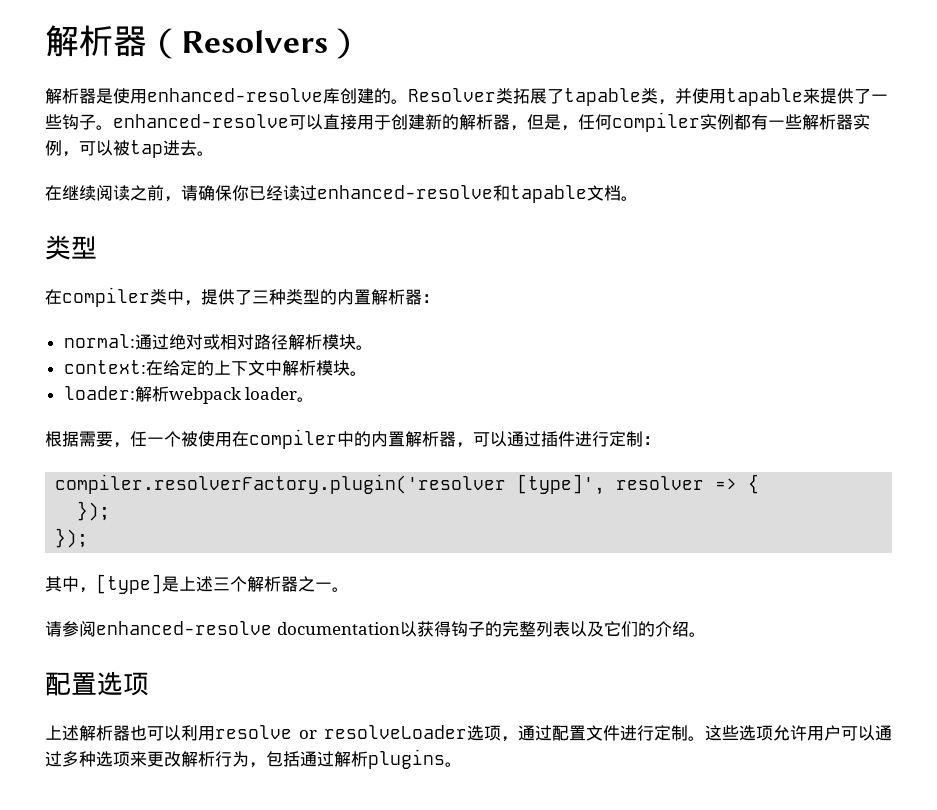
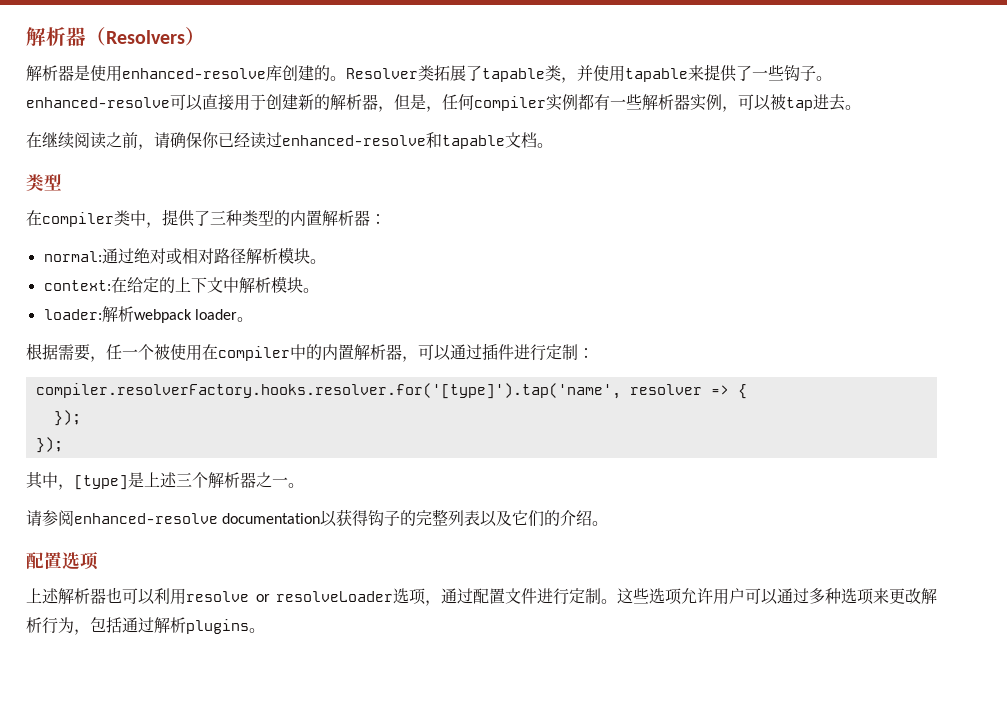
- compiler.resolverFactory.plugin('resolver [type]', resolver => {
+ compiler.resolverFactory.hooks.resolver.for('[type]').tap('name', resolver => {

